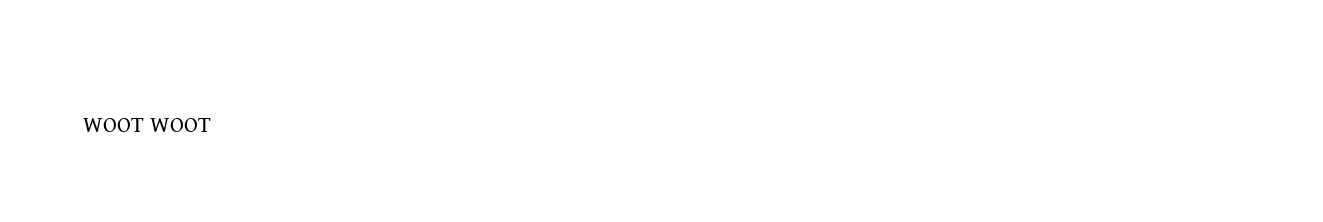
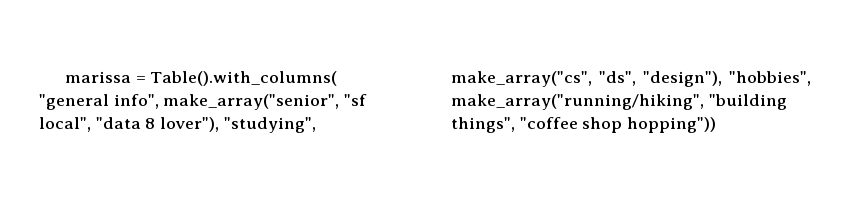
- WOOT WOOT
+ marissa = Table().with_columns( "general info", make_array("senior", "sf local", "data 8 lover"), "studying", make_array("cs", "ds", "design"), "hobbies", make_array("running/hiking", "building things", "coffee shop hopping"))

